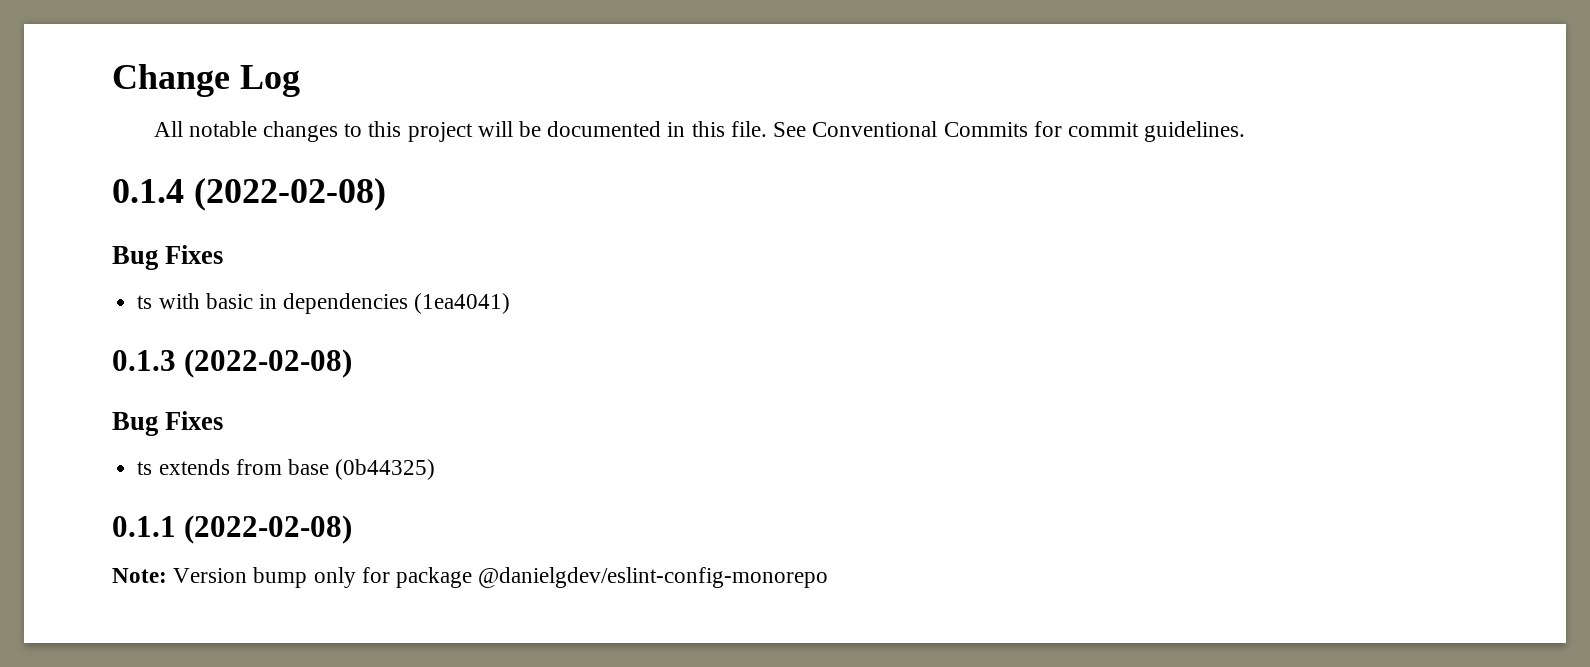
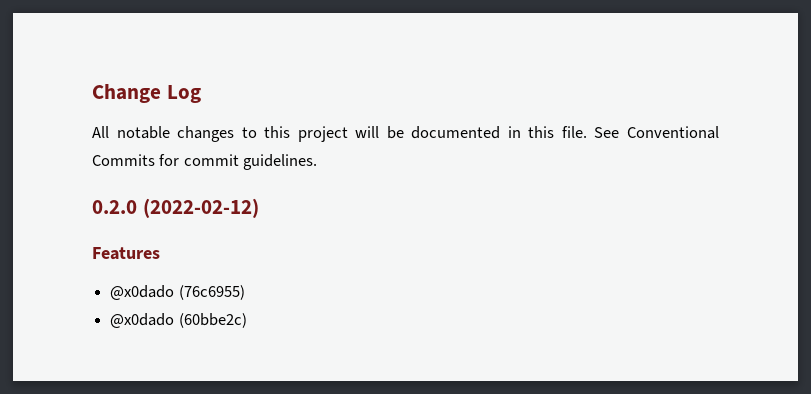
- 0.1.4 (2022-02-08)
- Bug Fixes
- ts with basic in dependencies (1ea4041)
- 0.1.3 (2022-02-08)
- Bug Fixes
- ts extends from base (0b44325)
- 0.1.1 (2022-02-08)
- Note: Version bump only for package @danielgdev/eslint-config-monorepo
+ 0.2.0 (2022-02-12)
+ Features
+ @x0dado (76c6955)
+ @x0dado (60bbe2c)

